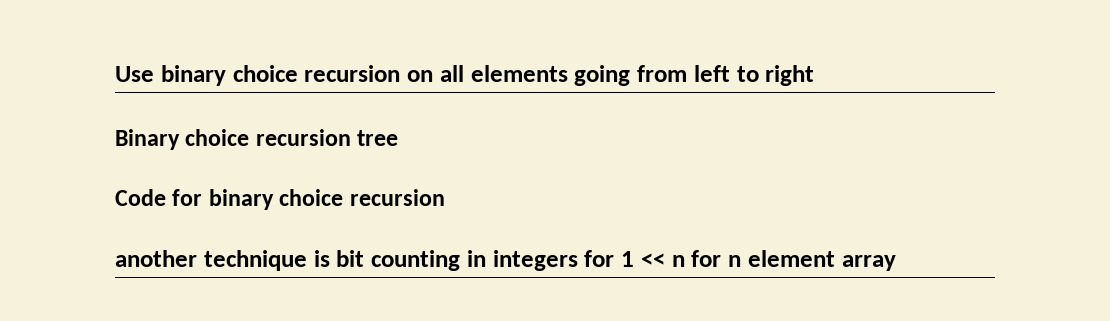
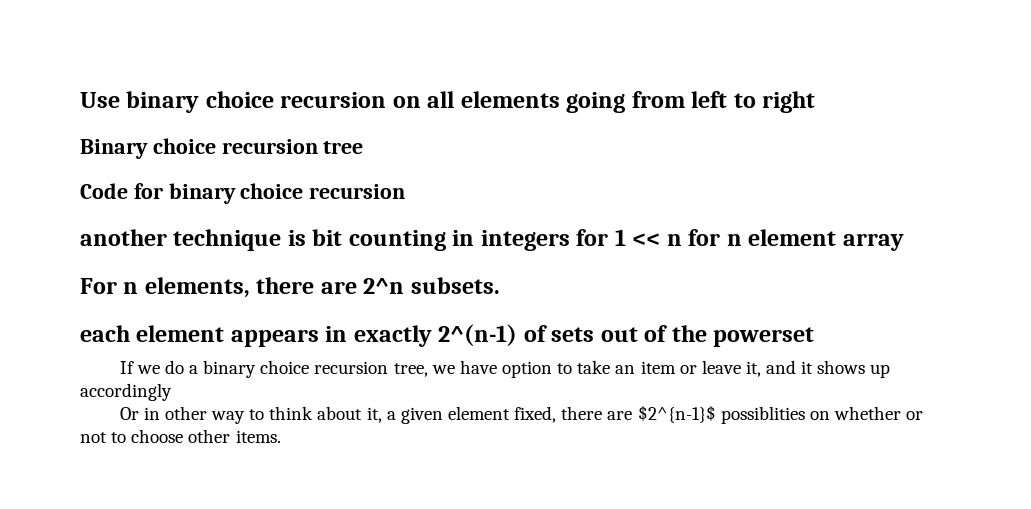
+ For n elements, there are 2^n subsets.
+ each element appears in exactly 2^(n-1) of sets out of the powerset
+ If we do a binary choice recursion tree, we have option to take an item or leave it, and it shows up accordingly
+ Or in other way to think about it, a given element fixed, there are $2^{n-1}$ possiblities on whether or not to choose other items.

